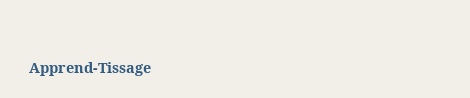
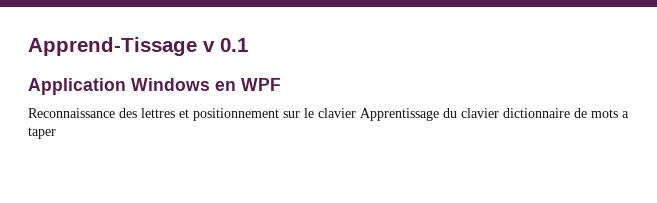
- Apprend-Tissage
+ Apprend-Tissage v 0.1
+ Application Windows en WPF
+ Reconnaissance des lettres et positionnement sur le clavier Apprentissage du clavier dictionnaire de mots a taper

